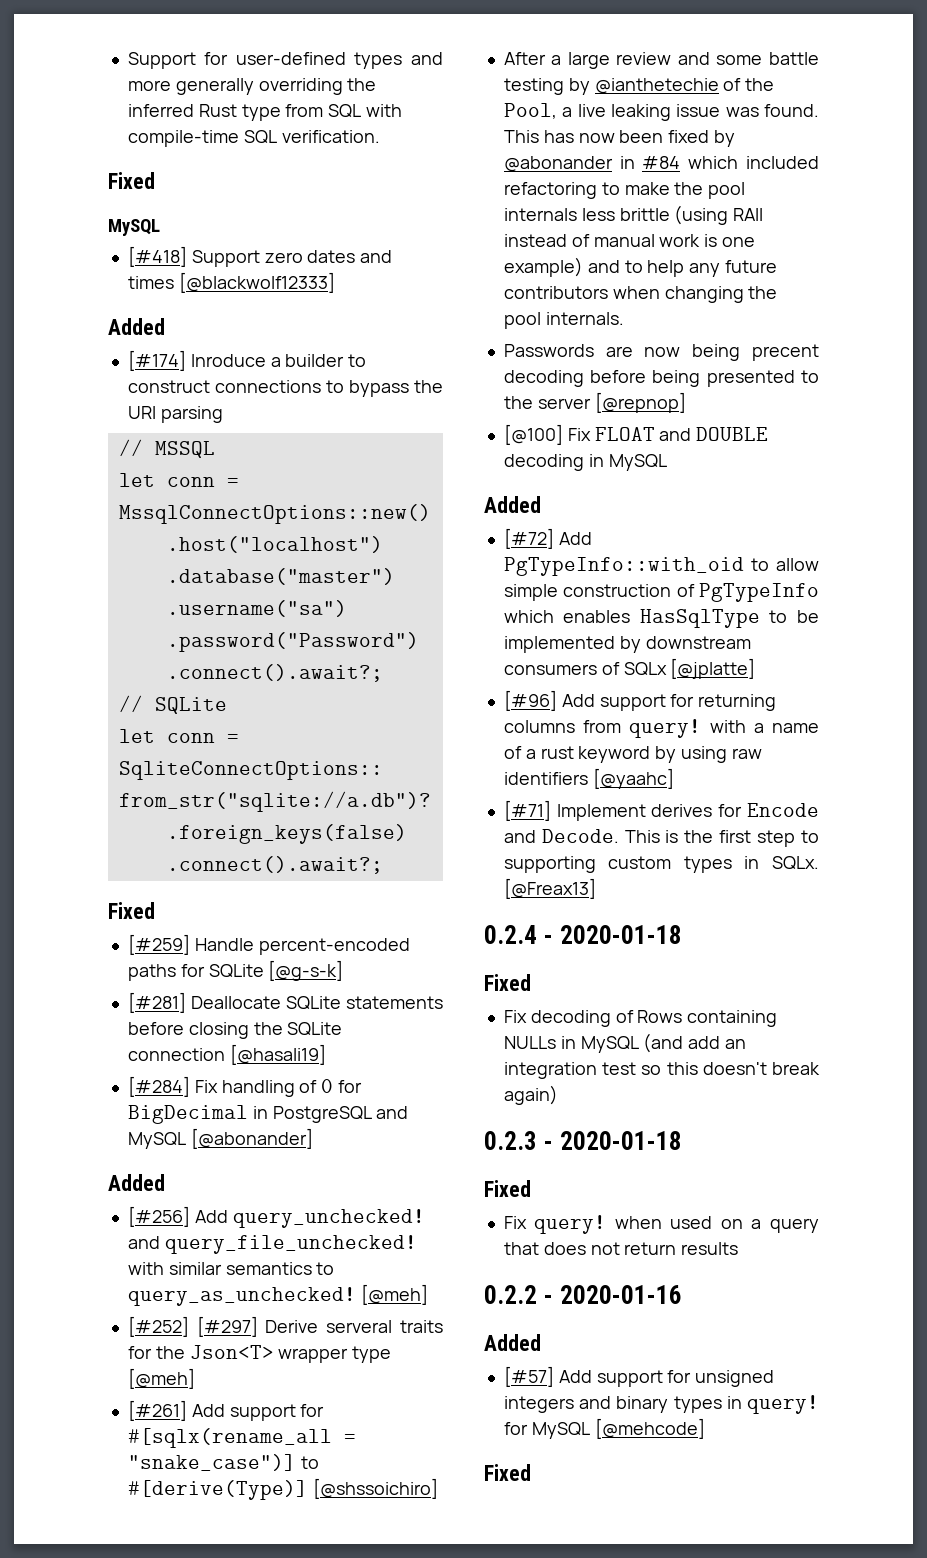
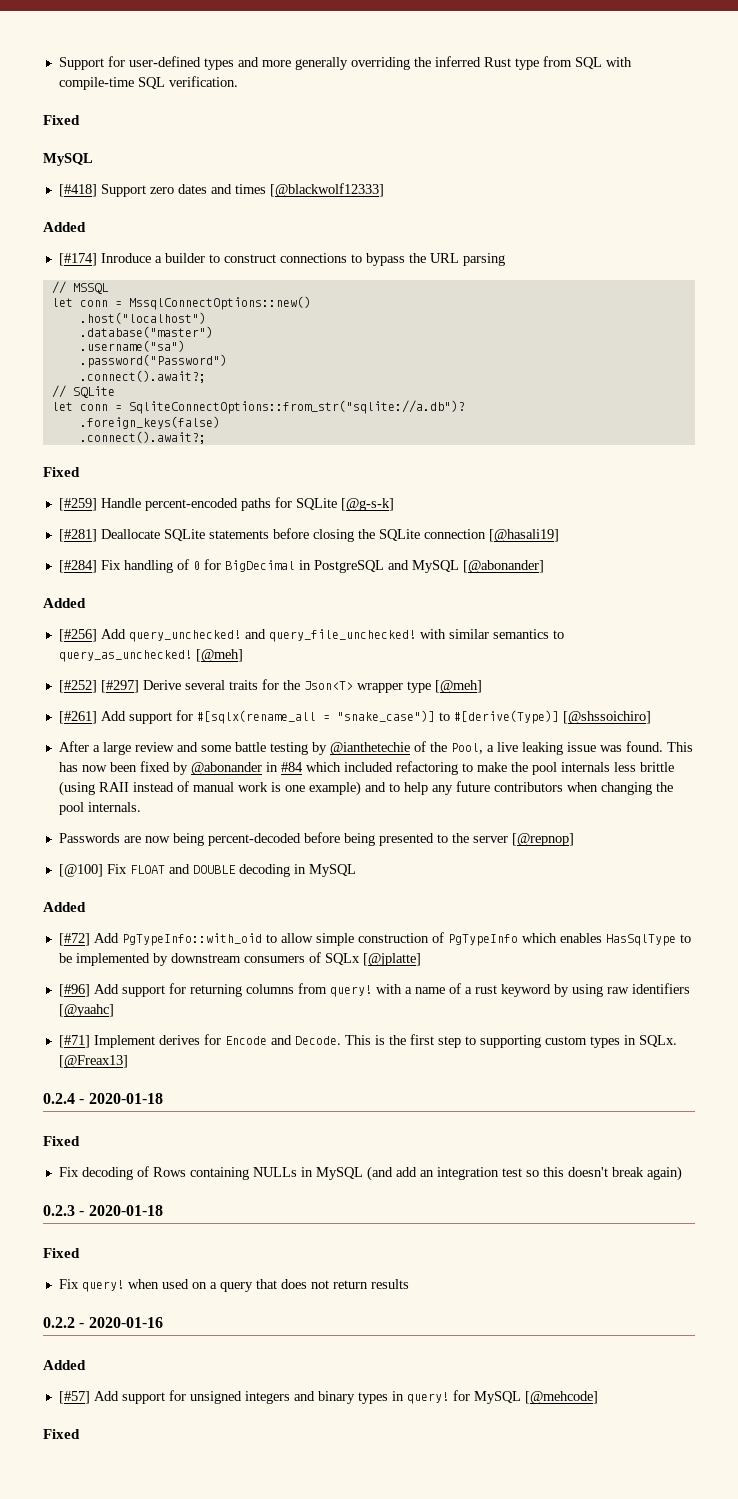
- [#174] Inroduce a builder to construct connections to bypass the URI parsing
+ [#174] Inroduce a builder to construct connections to bypass the URL parsing
- [#252] [#297] Derive serveral traits for the Json<T> wrapper type [@meh]
+ [#252] [#297] Derive several traits for the Json<T> wrapper type [@meh]
- Passwords are now being precent decoding before being presented to the server [@repnop]
+ Passwords are now being percent-decoded before being presented to the server [@repnop]

